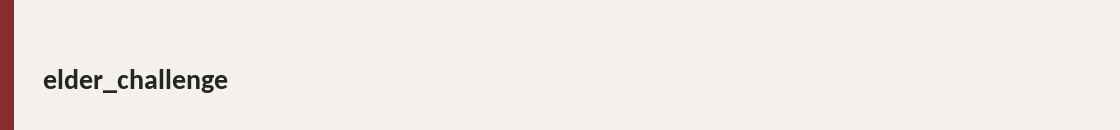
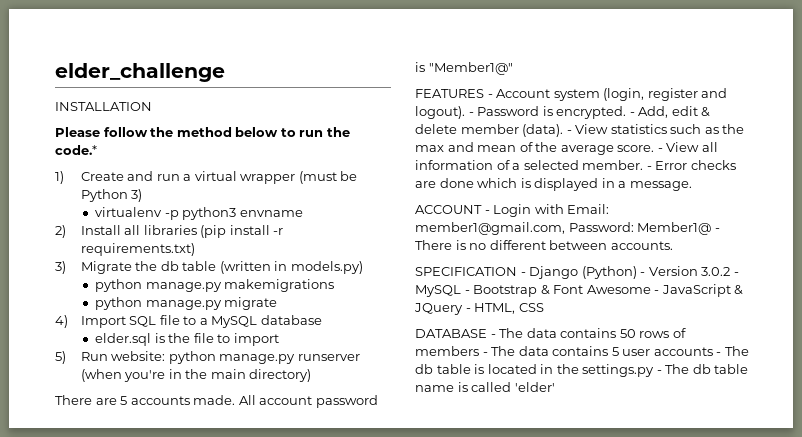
+ INSTALLATION
+ Please follow the method below to run the code.*
+ 1) Create and run a virtual wrapper (must be Python 3)
+ virtualenv -p python3 envname
+ 2) Install all libraries (pip install -r requirements.txt)
+ 3) Migrate the db table (written in models.py)
+ python manage.py makemigrations
+ python manage.py migrate
+ 4) Import SQL file to a MySQL database
+ elder.sql is the file to import
+ 5) Run website: python manage.py runserver (when you're in the main directory)
+ There are 5 accounts made. All account password is "Member1@"
+ FEATURES - Account system (login, register and logout). - Password is encrypted. - Add, edit & delete member (data). - View statistics such as the max and mean of the average score. - View all information of a selected member. - Error checks are done which is displayed in a message.
+ ACCOUNT - Login with Email: member1@gmail.com, Password: Member1@ - There is no different between accounts.
+ SPECIFICATION - Django (Python) - Version 3.0.2 - MySQL - Bootstrap & Font Awesome - JavaScript & JQuery - HTML, CSS
+ DATABASE - The data contains 50 rows of members - The data contains 5 user accounts - The db table is located in the settings.py - The db table name is called 'elder'

